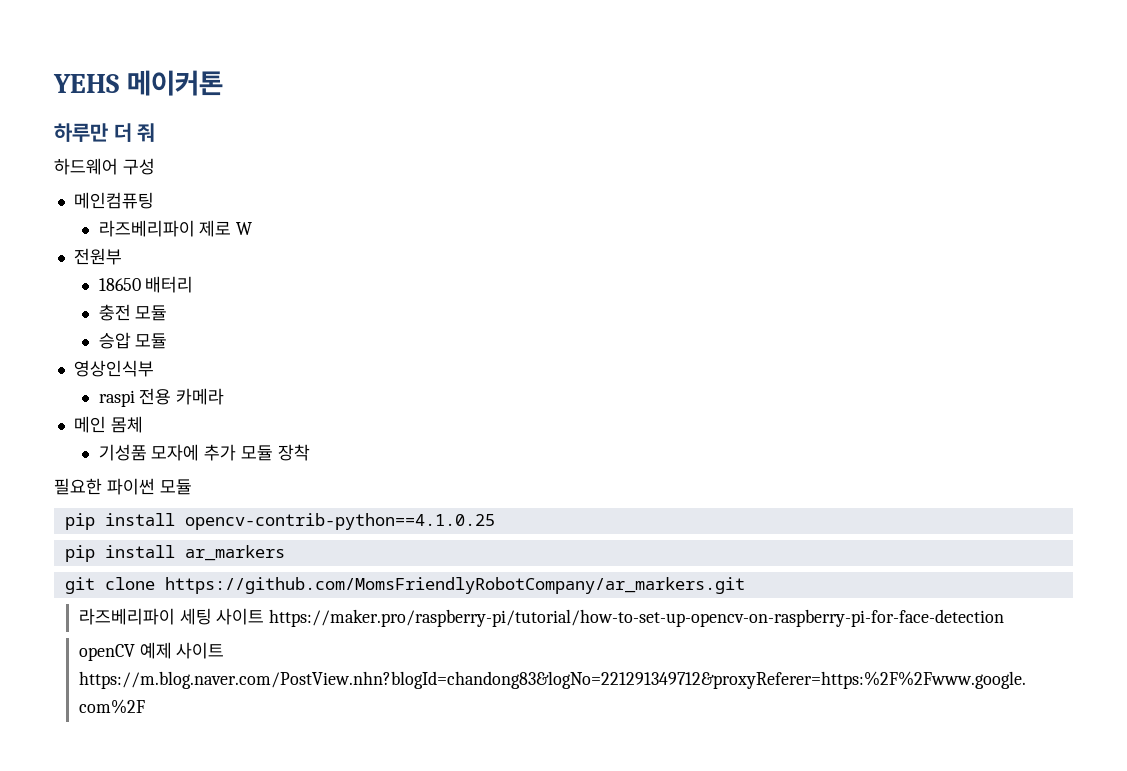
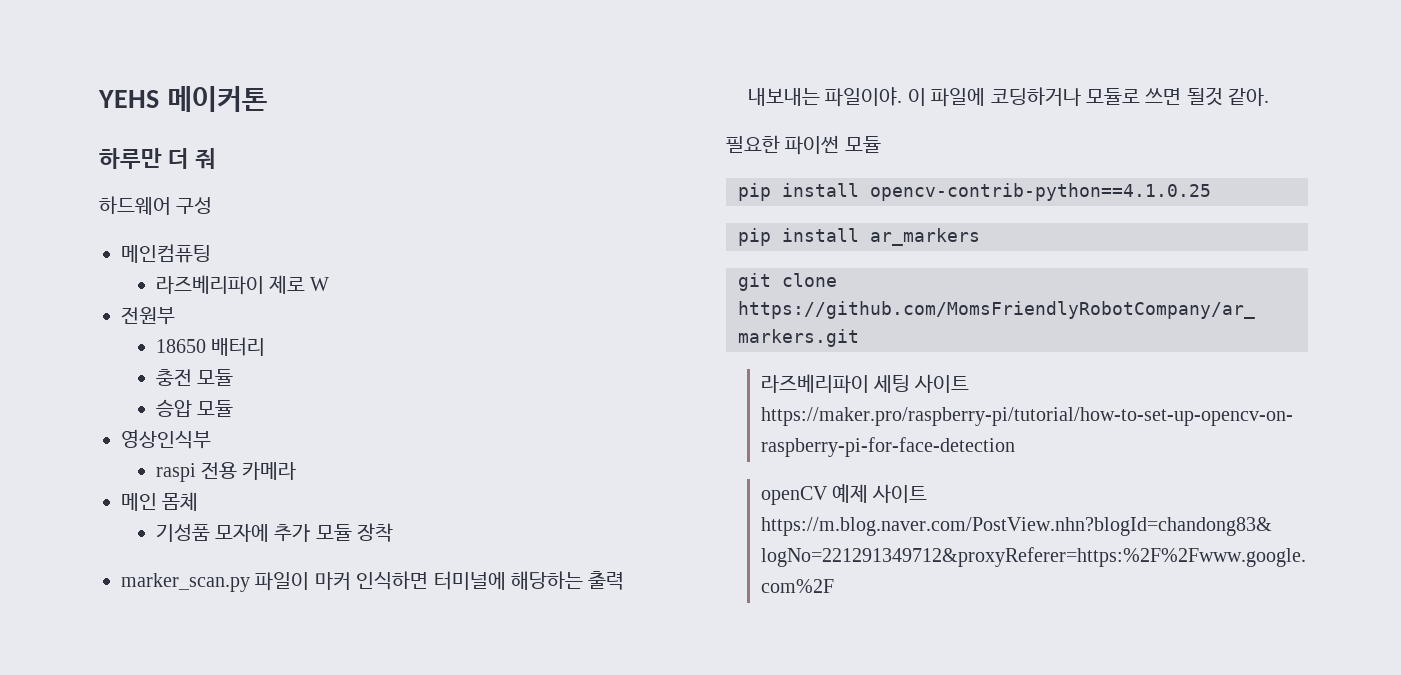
+ marker_scan.py 파일이 마커 인식하면 터미널에 해당하는 출력 내보내는 파일이야. 이 파일에 코딩하거나 모듈로 쓰면 될것 같아.

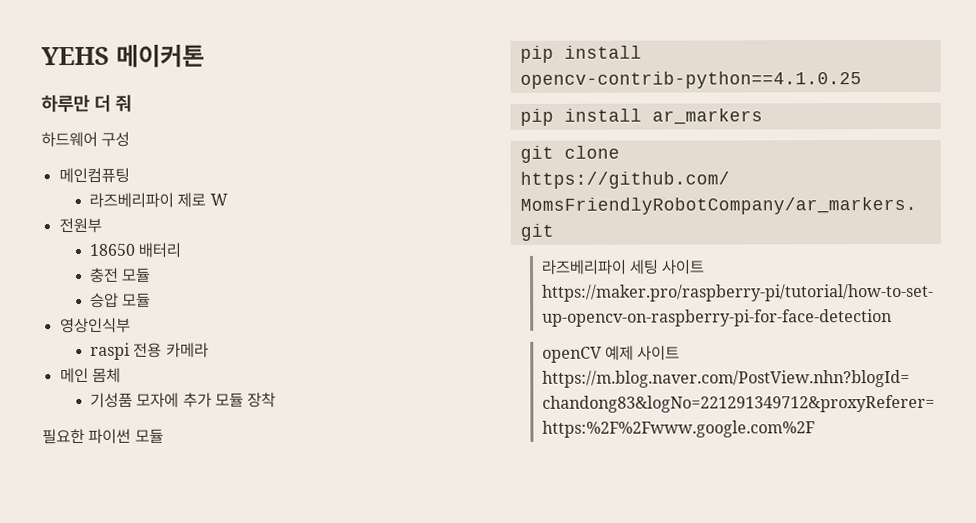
- marker_scan.py 파일이 마커 인식하면 터미널에 해당하는 출력 내보내는 파일이야. 이 파일에 코딩하거나 모듈로 쓰면 될것 같아.

